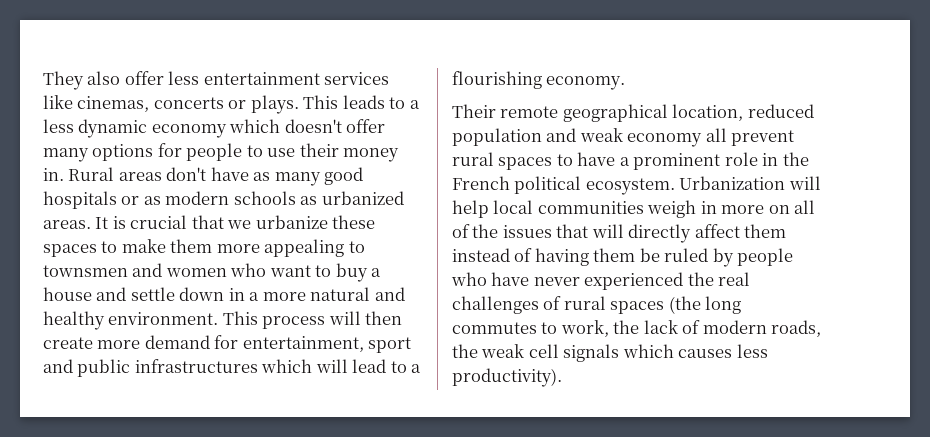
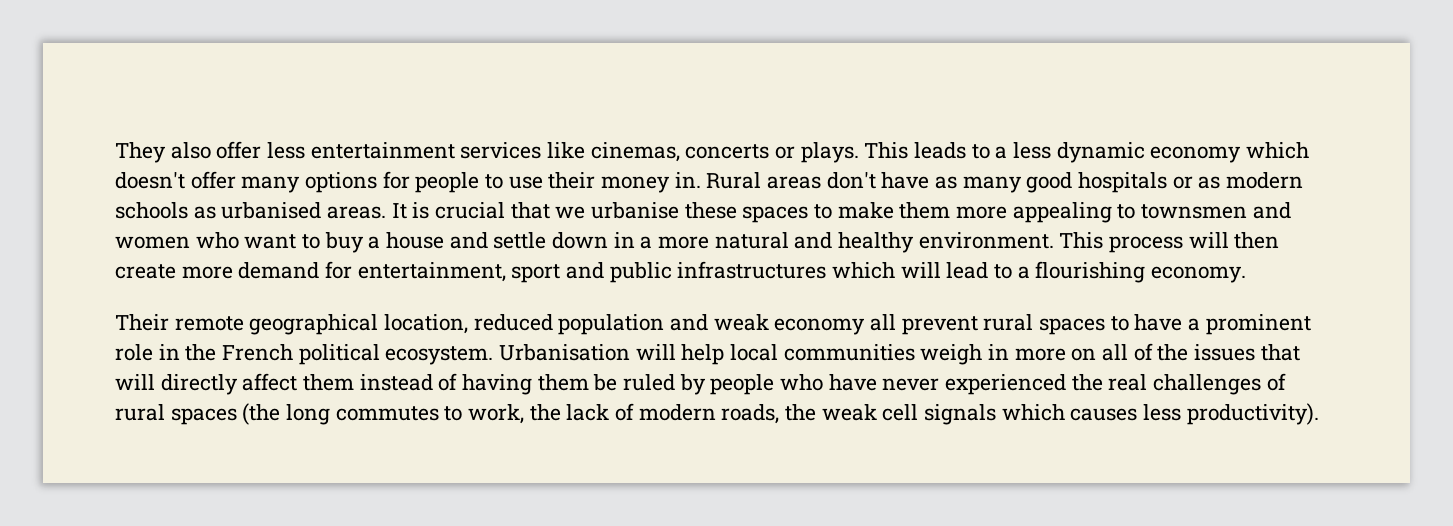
- Rural areas don't have as many good hospitals or as modern schools as urbanized areas.
+ Rural areas don't have as many good hospitals or as modern schools as urbanised areas.
- It is crucial that we urbanize these spaces to make them more appealing to townsmen and women who want to buy a house and settle down in a more natural and healthy environment.
+ It is crucial that we urbanise these spaces to make them more appealing to townsmen and women who want to buy a house and settle down in a more natural and healthy environment.
- Urbanization will help local communities weigh in more on all of the issues that will directly affect them instead of having them be ruled by people who have never experienced the real challenges of rural spaces (the long commutes to work, the lack of modern roads, the weak cell signals which causes less productivity).
+ Urbanisation will help local communities weigh in more on all of the issues that will directly affect them instead of having them be ruled by people who have never experienced the real challenges of rural spaces (the long commutes to work, the lack of modern roads, the weak cell signals which causes less productivity).

